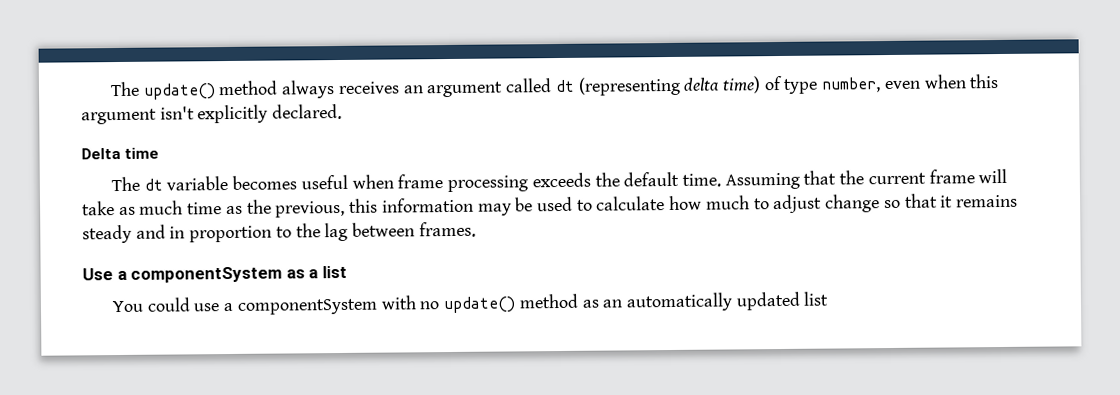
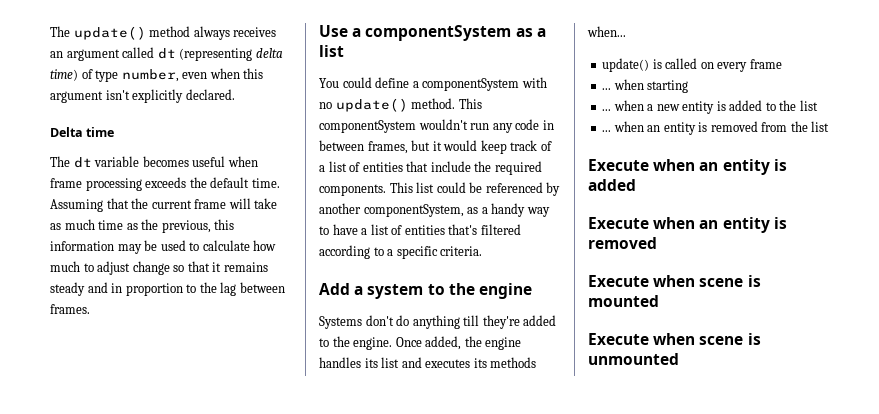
- You could use a componentSystem with no update() method as an automatically updated list
+ You could define a componentSystem with no update() method. This componentSystem wouldn't run any code in between frames, but it would keep track of a list of entities that include the required components. This list could be referenced by another componentSystem, as a handy way to have a list of entities that's filtered according to a specific criteria.
+ Add a system to the engine
+ Systems don't do anything till they're added to the engine. Once added, the engine handles its list and executes its methods when...
+ update() is called on every frame
+ ... when starting
+ ... when a new entity is added to the list
+ ... when an entity is removed from the list
+ Execute when an entity is added
+ Execute when an entity is removed
+ Execute when scene is mounted
+ Execute when scene is unmounted

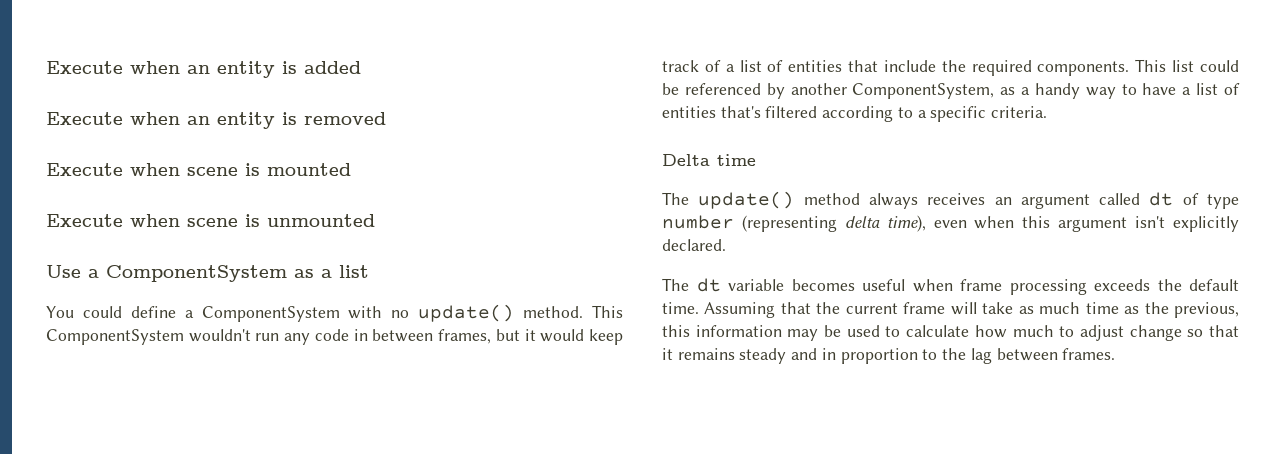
+ Execute when an entity is added
+ Execute when an entity is removed
+ Execute when scene is mounted
+ Execute when scene is unmounted
+ Use a ComponentSystem as a list
+ You could define a ComponentSystem with no update() method. This ComponentSystem wouldn't run any code in between frames, but it would keep track of a list of entities that include the required components. This list could be referenced by another ComponentSystem, as a handy way to have a list of entities that's filtered according to a specific criteria.
+ Delta time
- The update() method always receives an argument called dt (representing delta time) of type number, even when this argument isn't explicitly declared.
+ The update() method always receives an argument called dt of type number (representing delta time), even when this argument isn't explicitly declared.
- Delta time
- Use a componentSystem as a list
- You could define a componentSystem with no update() method. This componentSystem wouldn't run any code in between frames, but it would keep track of a list of entities that include the required components. This list could be referenced by another componentSystem, as a handy way to have a list of entities that's filtered according to a specific criteria.
- Add a system to the engine
- Systems don't do anything till they're added to the engine. Once added, the engine handles its list and executes its methods when...
- update() is called on every frame
- ... when starting
- ... when a new entity is added to the list
- ... when an entity is removed from the list
- Execute when an entity is added
- Execute when an entity is removed
- Execute when scene is mounted
- Execute when scene is unmounted

